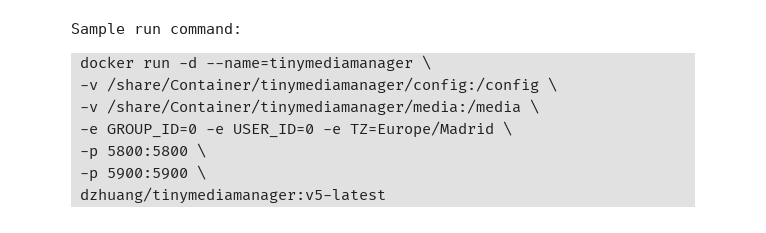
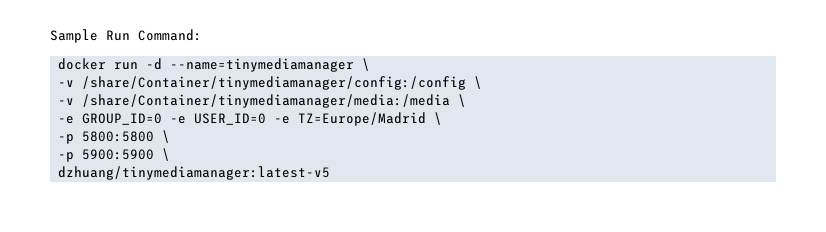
- Sample run command:
+ Sample Run Command:
- dzhuang/tinymediamanager:v5-latest
+ dzhuang/tinymediamanager:latest-v5

